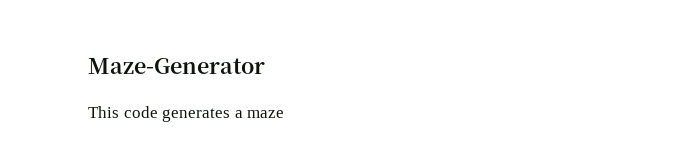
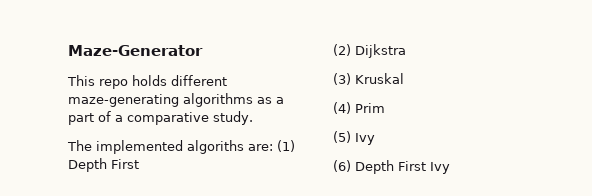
- This code generates a maze
+ This repo holds different maze-generating algorithms as a part of a comparative study.
+ The implemented algoriths are: (1) Depth First
+ (2) Dijkstra
+ (3) Kruskal
+ (4) Prim
+ (5) Ivy
+ (6) Depth First Ivy

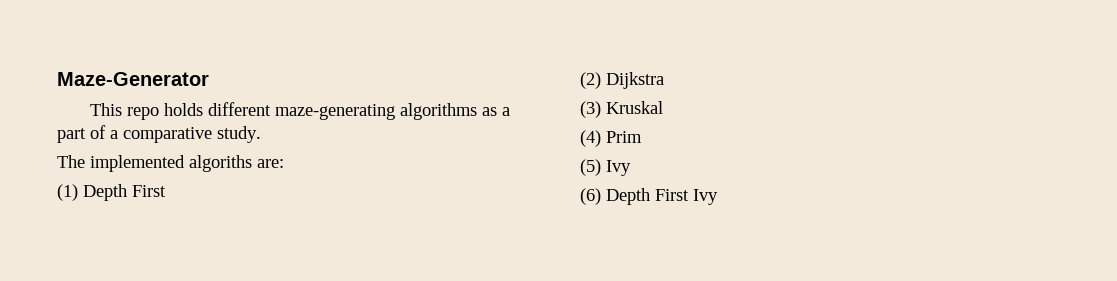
- The implemented algoriths are: (1) Depth First
+ The implemented algoriths are:
+ (1) Depth First

